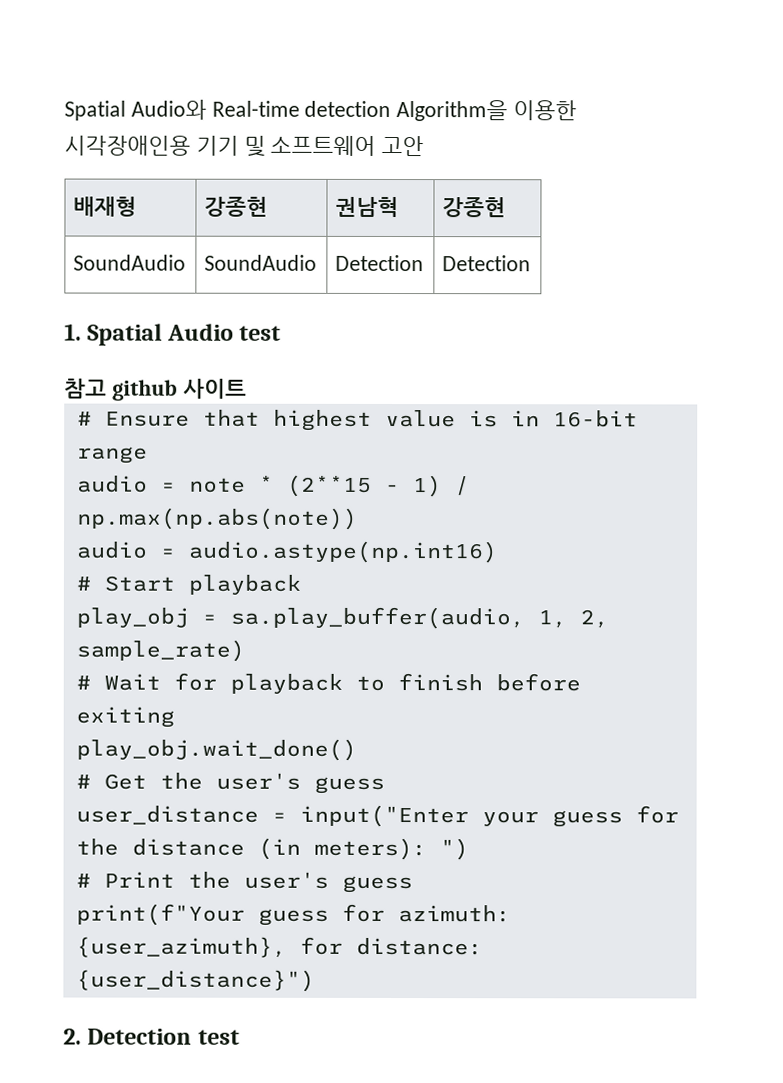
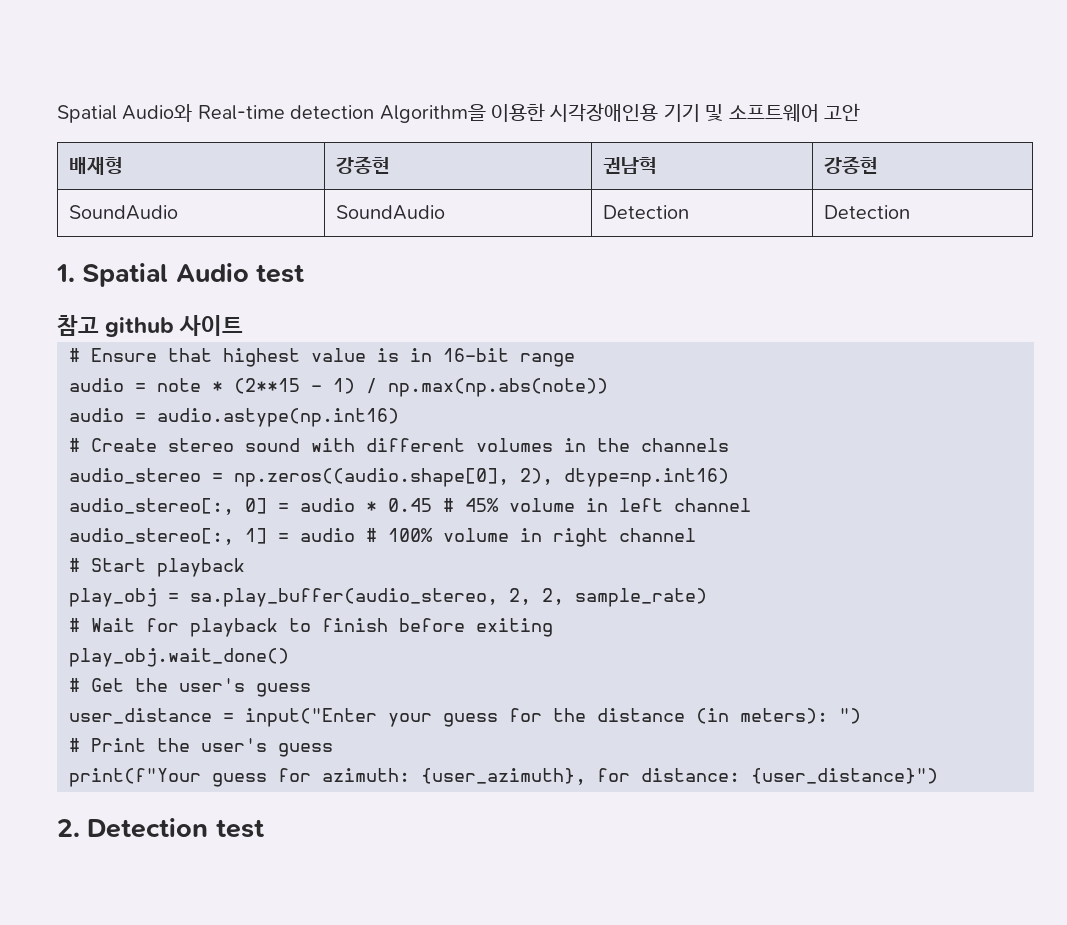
+ # Create stereo sound with different volumes in the channels
+ audio_stereo = np.zeros((audio.shape[0], 2), dtype=np.int16)
+ audio_stereo[:, 0] = audio * 0.45 # 45% volume in left channel
+ audio_stereo[:, 1] = audio # 100% volume in right channel
- play_obj = sa.play_buffer(audio, 1, 2, sample_rate)
+ play_obj = sa.play_buffer(audio_stereo, 2, 2, sample_rate)

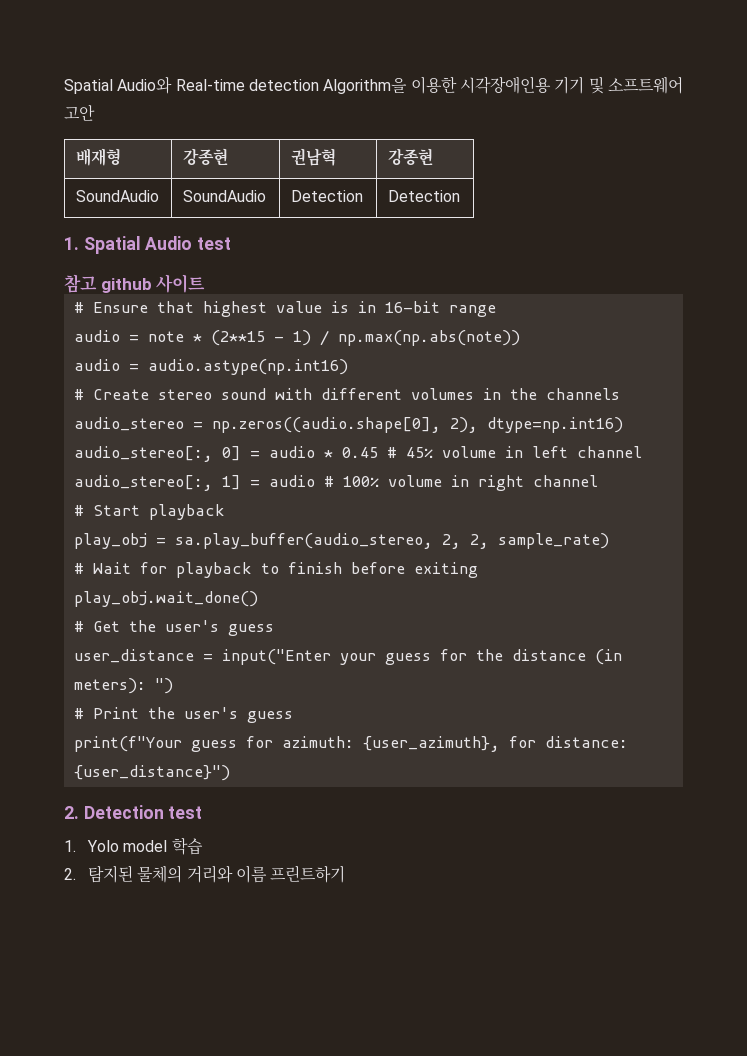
+ 1. Yolo model 학습
+ 2. 탐지된 물체의 거리와 이름 프린트하기

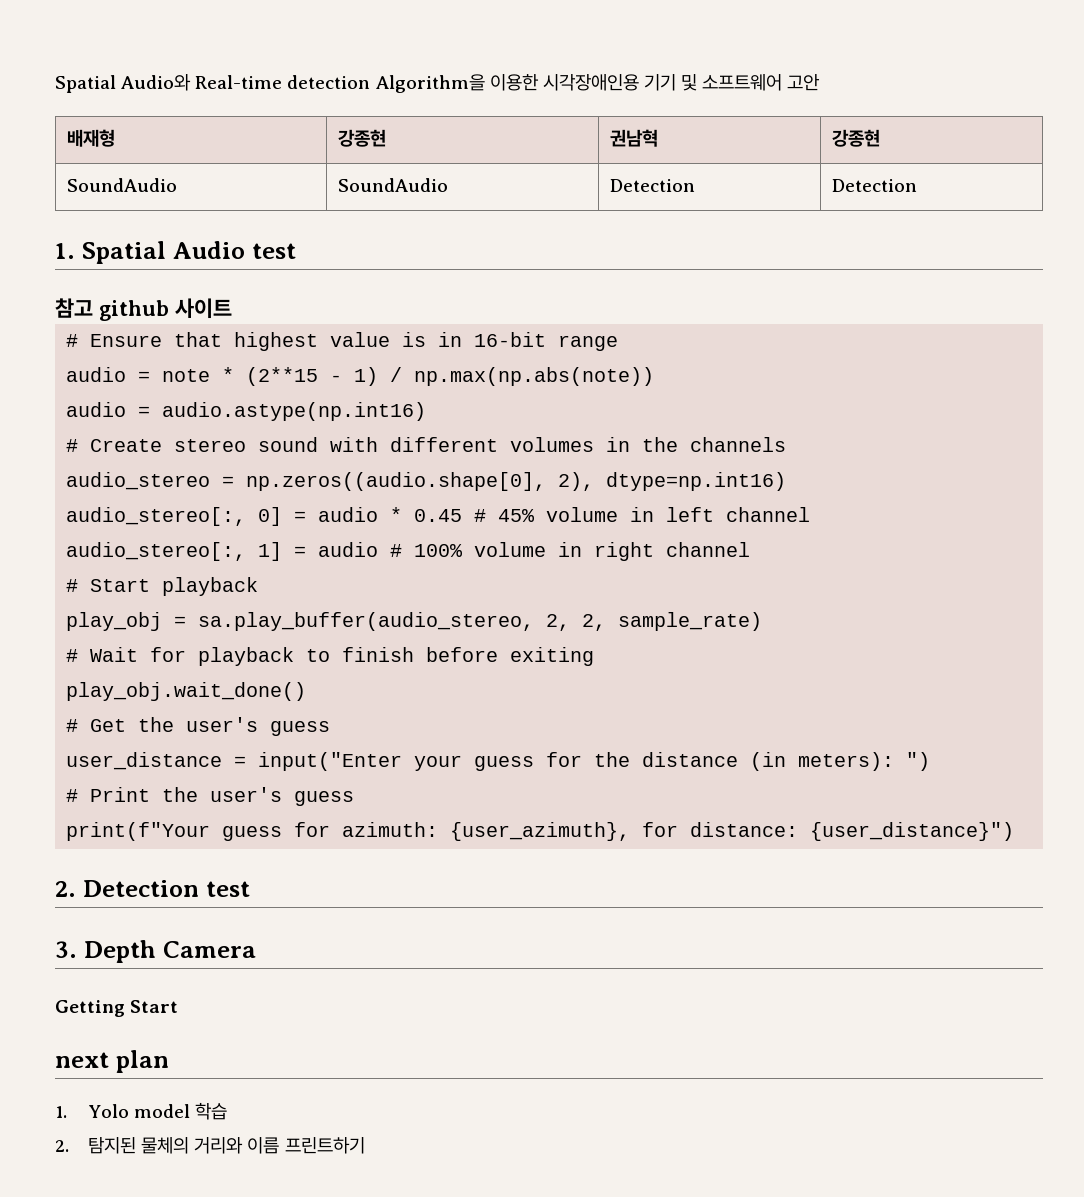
+ 3. Depth Camera
+ Getting Start
+ next plan

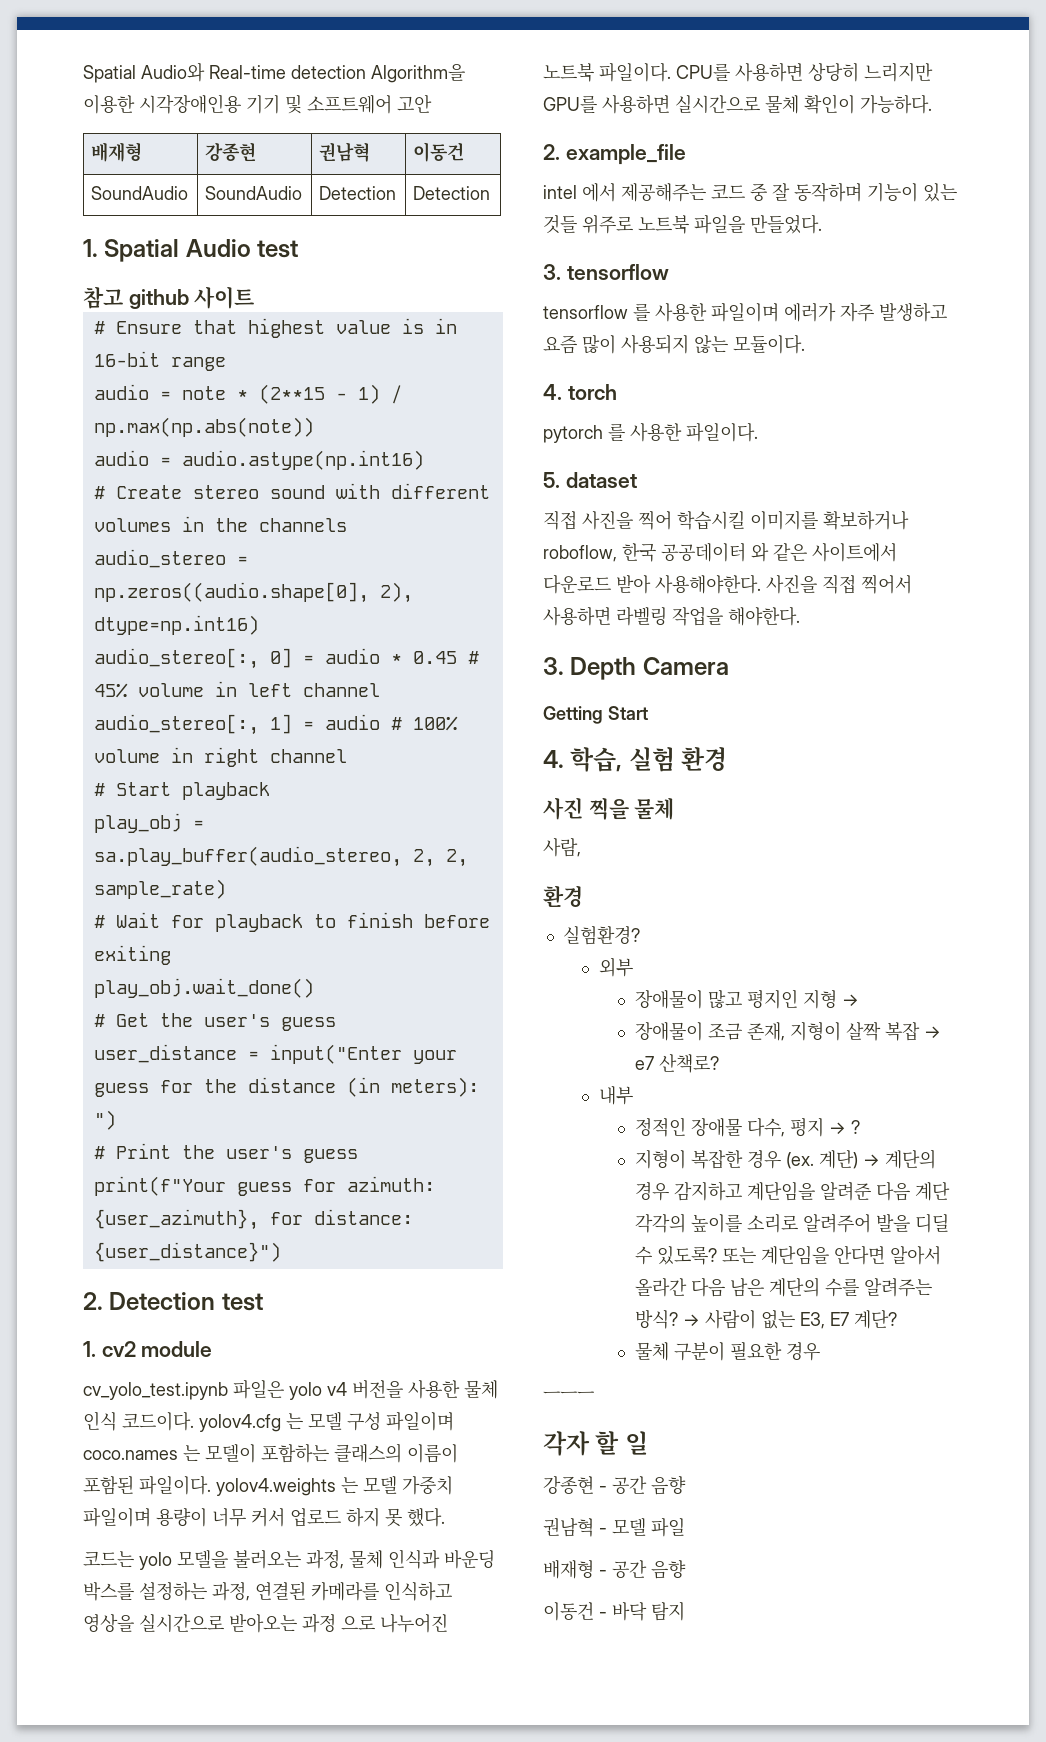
- 배재형 | 강종현 | 권남혁 | 강종현
+ 배재형 | 강종현 | 권남혁 | 이동건
+ 1. cv2 module
+ cv_yolo_test.ipynb 파일은 yolo v4 버전을 사용한 물체 인식 코드이다. yolov4.cfg 는 모델 구성 파일이며 coco.names 는 모델이 포함하는 클래스의 이름이 포함된 파일이다. yolov4.weights 는 모델 가중치 파일이며 용량이 너무 커서 업로드 하지 못 했다.
+ 코드는 yolo 모델을 불러오는 과정, 물체 인식과 바운딩 박스를 설정하는 과정, 연결된 카메라를 인식하고 영상을 실시간으로 받아오는 과정 으로 나누어진 노트북 파일이다. CPU를 사용하면 상당히 느리지만 GPU를 사용하면 실시간으로 물체 확인이 가능하다.
+ 2. example_file
+ intel 에서 제공해주는 코드 중 잘 동작하며 기능이 있는 것들 위주로 노트북 파일을 만들었다.
+ 3. tensorflow
+ tensorflow 를 사용한 파일이며 에러가 자주 발생하고 요즘 많이 사용되지 않는 모듈이다.
+ 4. torch
+ pytorch 를 사용한 파일이다.
+ 5. dataset
+ 직접 사진을 찍어 학습시킬 이미지를 확보하거나 roboflow, 한국 공공데이터 와 같은 사이트에서 다운로드 받아 사용해야한다. 사진을 직접 찍어서 사용하면 라벨링 작업을 해야한다.
- next plan
- 1. Yolo model 학습
- 2. 탐지된 물체의 거리와 이름 프린트하기
+ 4. 학습, 실험 환경
+ 사진 찍을 물체
+ 사람,
+ 환경
+ 실험환경?
+ 외부
+ 장애물이 많고 평지인 지형 →
+ 장애물이 조금 존재, 지형이 살짝 복잡 → e7 산책로?
+ 내부
+ 정적인 장애물 다수, 평지 → ?
+ 지형이 복잡한 경우 (ex. 계단) → 계단의 경우 감지하고 계단임을 알려준 다음 계단 각각의 높이를 소리로 알려주어 발을 디딜 수 있도록? 또는 계단임을 안다면 알아서 올라간 다음 남은 계단의 수를 알려주는 방식? → 사람이 없는 E3, E7 계단?
+ 물체 구분이 필요한 경우
+ ㅡㅡㅡ
+ 각자 할 일
+ 강종현 - 공간 음향
+ 권남혁 - 모델 파일
+ 배재형 - 공간 음향
+ 이동건 - 바닥 탐지

